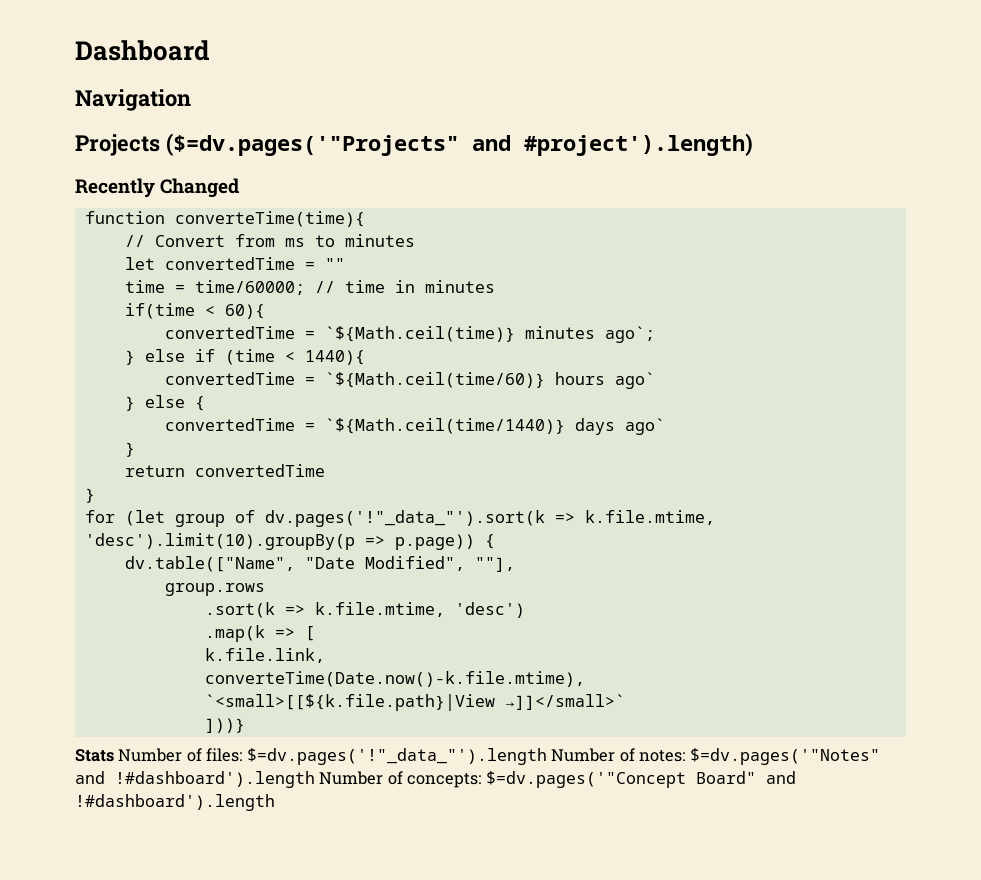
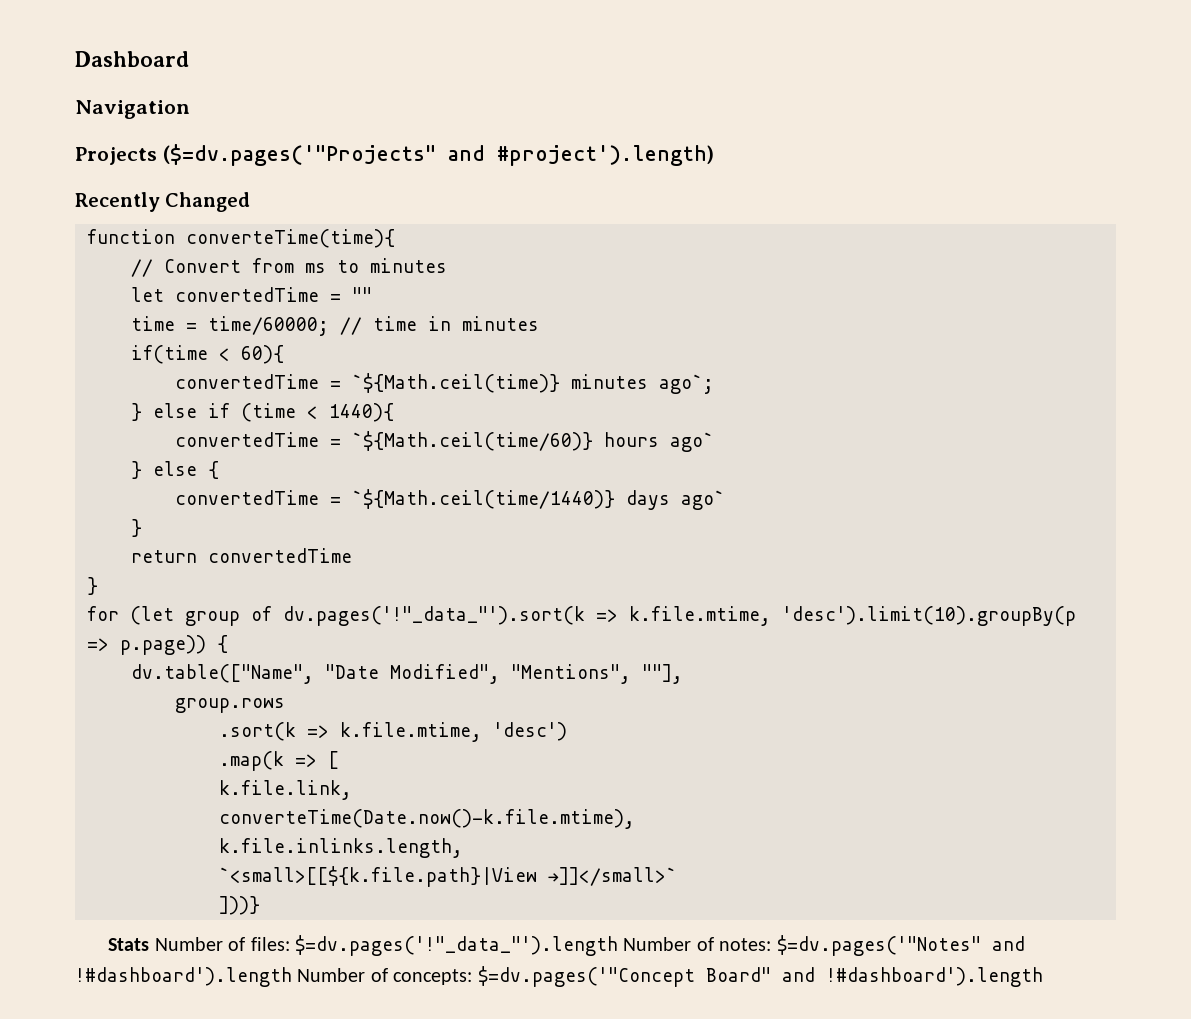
- dv.table(["Name", "Date Modified", ""],
+ dv.table(["Name", "Date Modified", "Mentions", ""],
+ k.file.inlinks.length,

